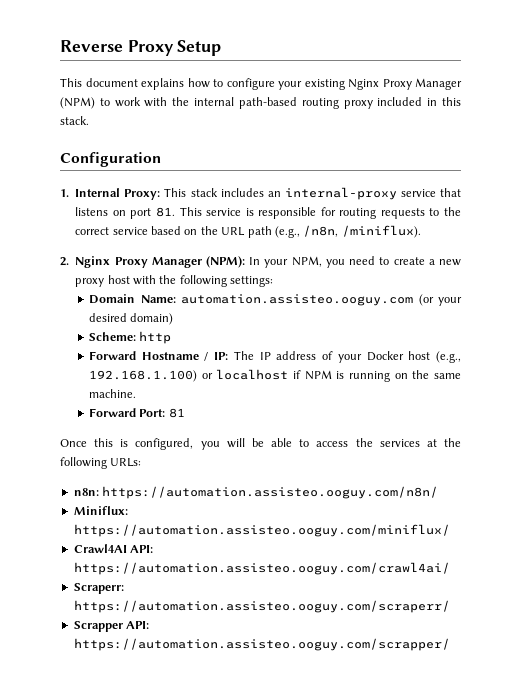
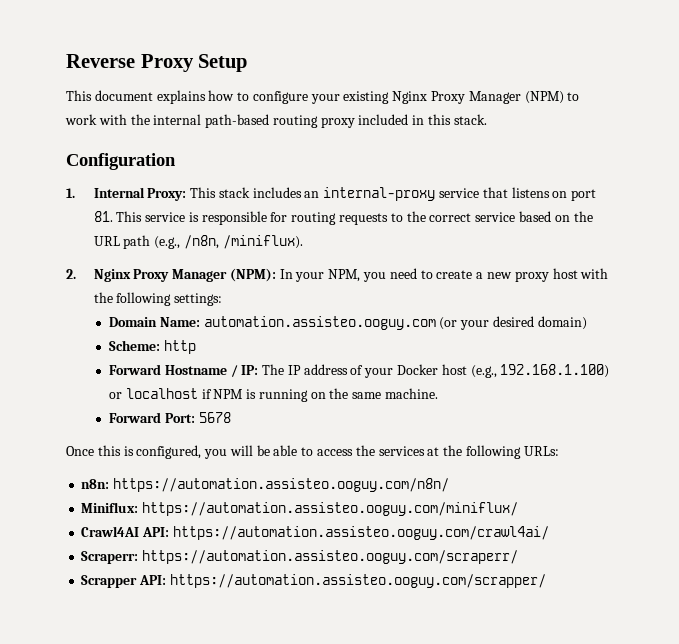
- Forward Port: 81
+ Forward Port: 5678

